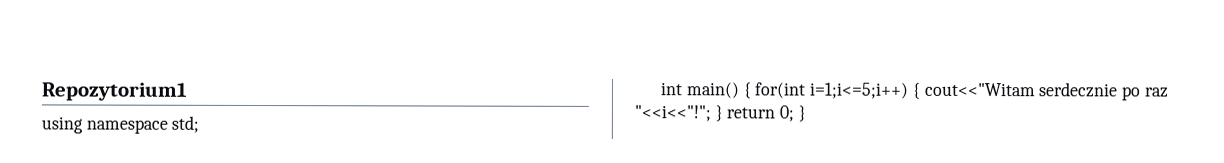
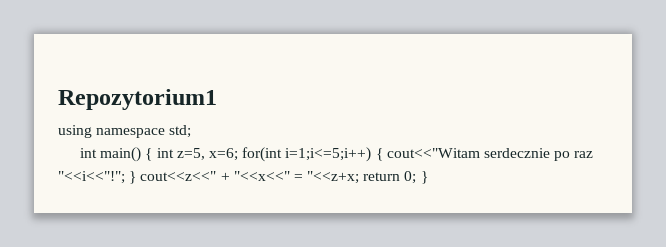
- int main() { for(int i=1;i<=5;i++) { cout<<"Witam serdecznie po raz "<<i<<"!"; } return 0; }
+ int main() { int z=5, x=6; for(int i=1;i<=5;i++) { cout<<"Witam serdecznie po raz "<<i<<"!"; } cout<<z<<" + "<<x<<" = "<<z+x; return 0; }

